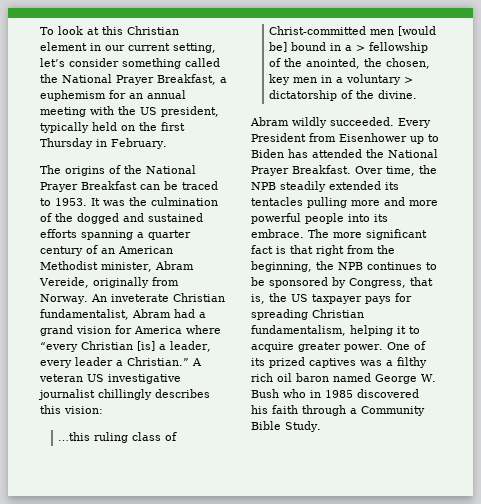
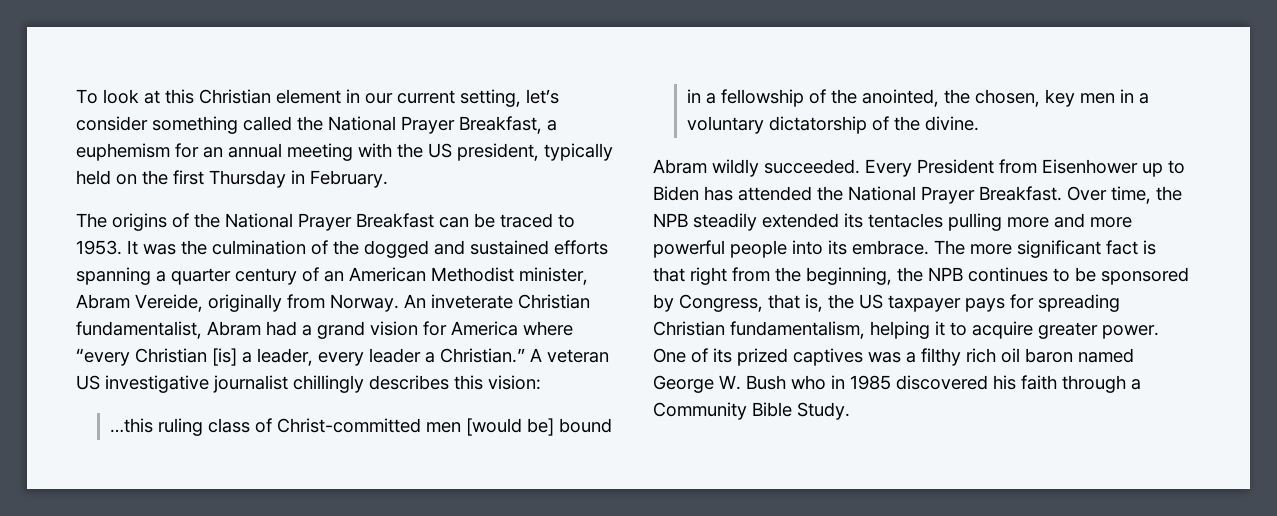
- …this ruling class of Christ-committed men [would be] bound in a > fellowship of the anointed, the chosen, key men in a voluntary > dictatorship of the divine.
+ …this ruling class of Christ-committed men [would be] bound in a fellowship of the anointed, the chosen, key men in a voluntary dictatorship of the divine.

